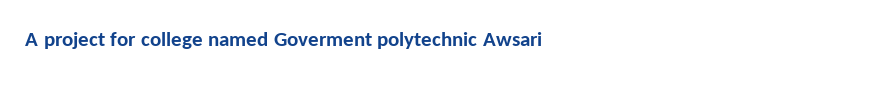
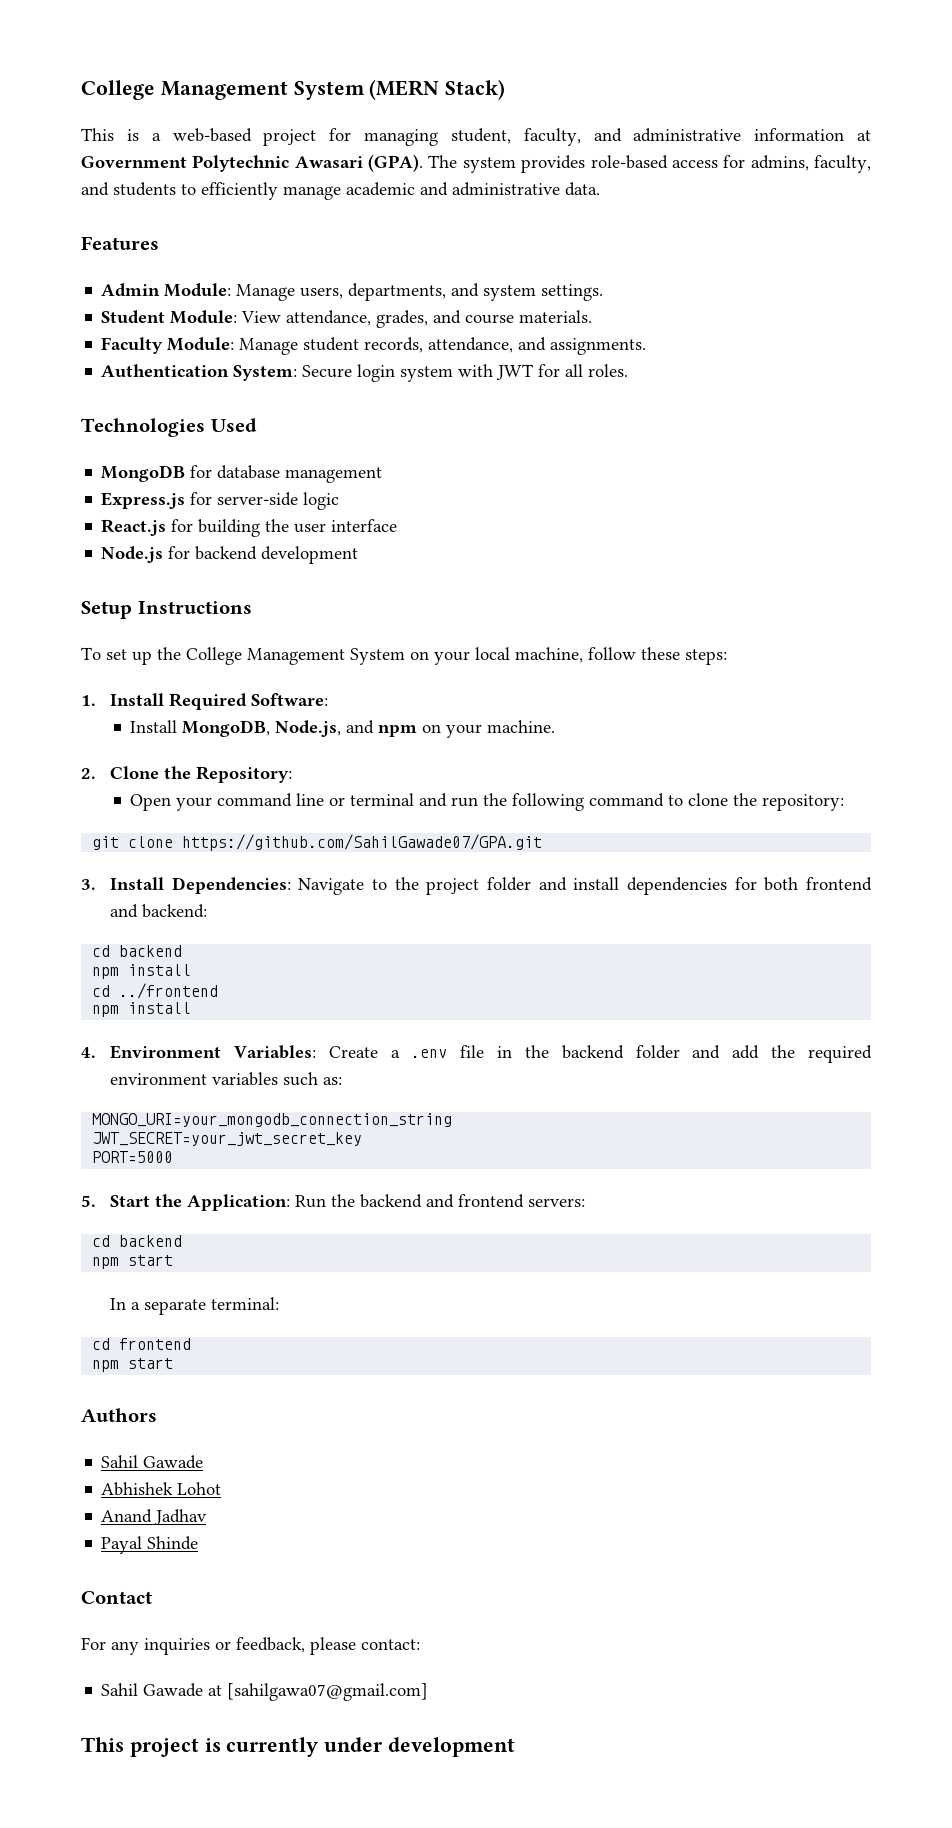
- A project for college named Goverment polytechnic Awsari
+ College Management System (MERN Stack)
+ This is a web-based project for managing student, faculty, and administrative information at Government Polytechnic Awasari (GPA). The system provides role-based access for admins, faculty, and students to efficiently manage academic and administrative data.
+ Features
+ Admin Module: Manage users, departments, and system settings.
+ Student Module: View attendance, grades, and course materials.
+ Faculty Module: Manage student records, attendance, and assignments.
+ Authentication System: Secure login system with JWT for all roles.
+ Technologies Used
+ MongoDB for database management
+ Express.js for server-side logic
+ React.js for building the user interface
+ Node.js for backend development
+ Setup Instructions
+ To set up the College Management System on your local machine, follow these steps:
+ 1. Install Required Software:
+ Install MongoDB, Node.js, and npm on your machine.
+ 2. Clone the Repository:
+ Open your command line or terminal and run the following command to clone the repository:
+ git clone https://github.com/SahilGawade07/GPA.git
+ 3. Install Dependencies: Navigate to the project folder and install dependencies for both frontend and backend:
+ cd backend
+ npm install
+ cd ../frontend
+ npm install
+ 4. Environment Variables: Create a .env file in the backend folder and add the required environment variables such as:
+ MONGO_URI=your_mongodb_connection_string
+ JWT_SECRET=your_jwt_secret_key
+ PORT=5000
+ 5. Start the Application: Run the backend and frontend servers:
+ cd backend
+ npm start
+ In a separate terminal:
+ cd frontend
+ npm start
+ Authors
+ Sahil Gawade
+ Abhishek Lohot
+ Anand Jadhav
+ Payal Shinde
+ Contact
+ For any inquiries or feedback, please contact:
+ Sahil Gawade at [sahilgawa07@gmail.com]
+ This project is currently under development

